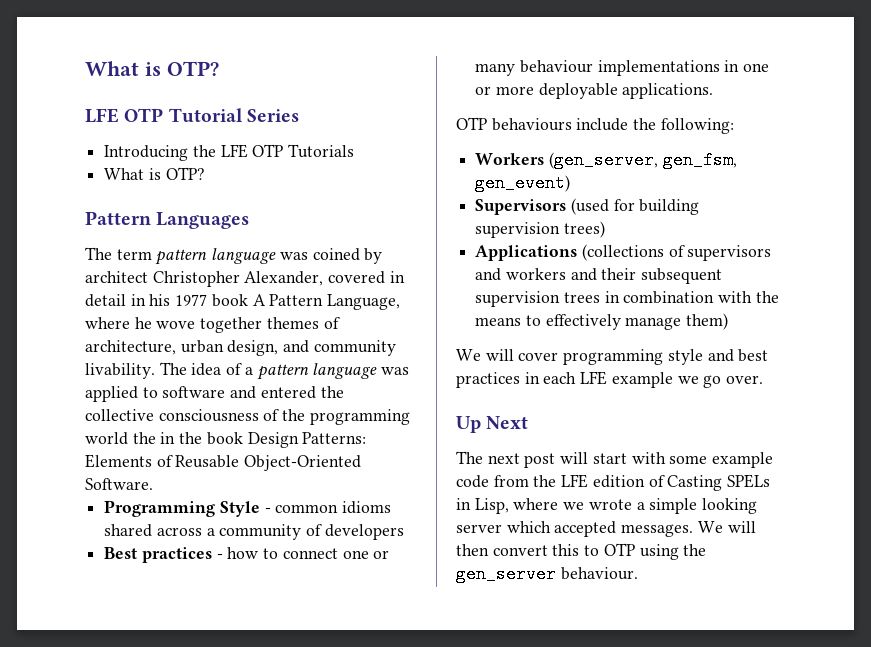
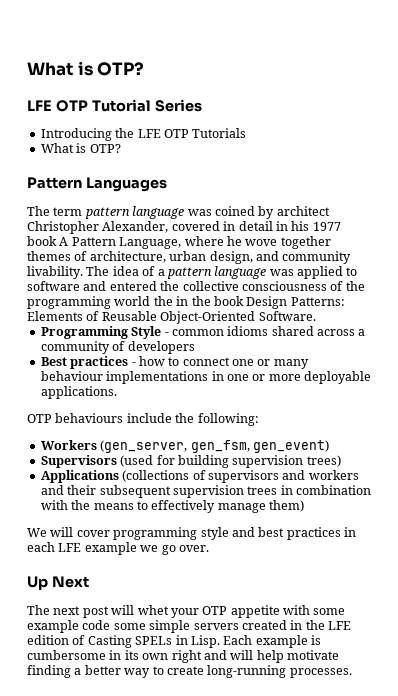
- The next post will start with some example code from the LFE edition of Casting SPELs in Lisp, where we wrote a simple looking server which accepted messages. We will then convert this to OTP using the gen_server behaviour.
+ The next post will whet your OTP appetite with some example code some simple servers created in the LFE edition of Casting SPELs in Lisp. Each example is cumbersome in its own right and will help motivate finding a better way to create long-running processes.

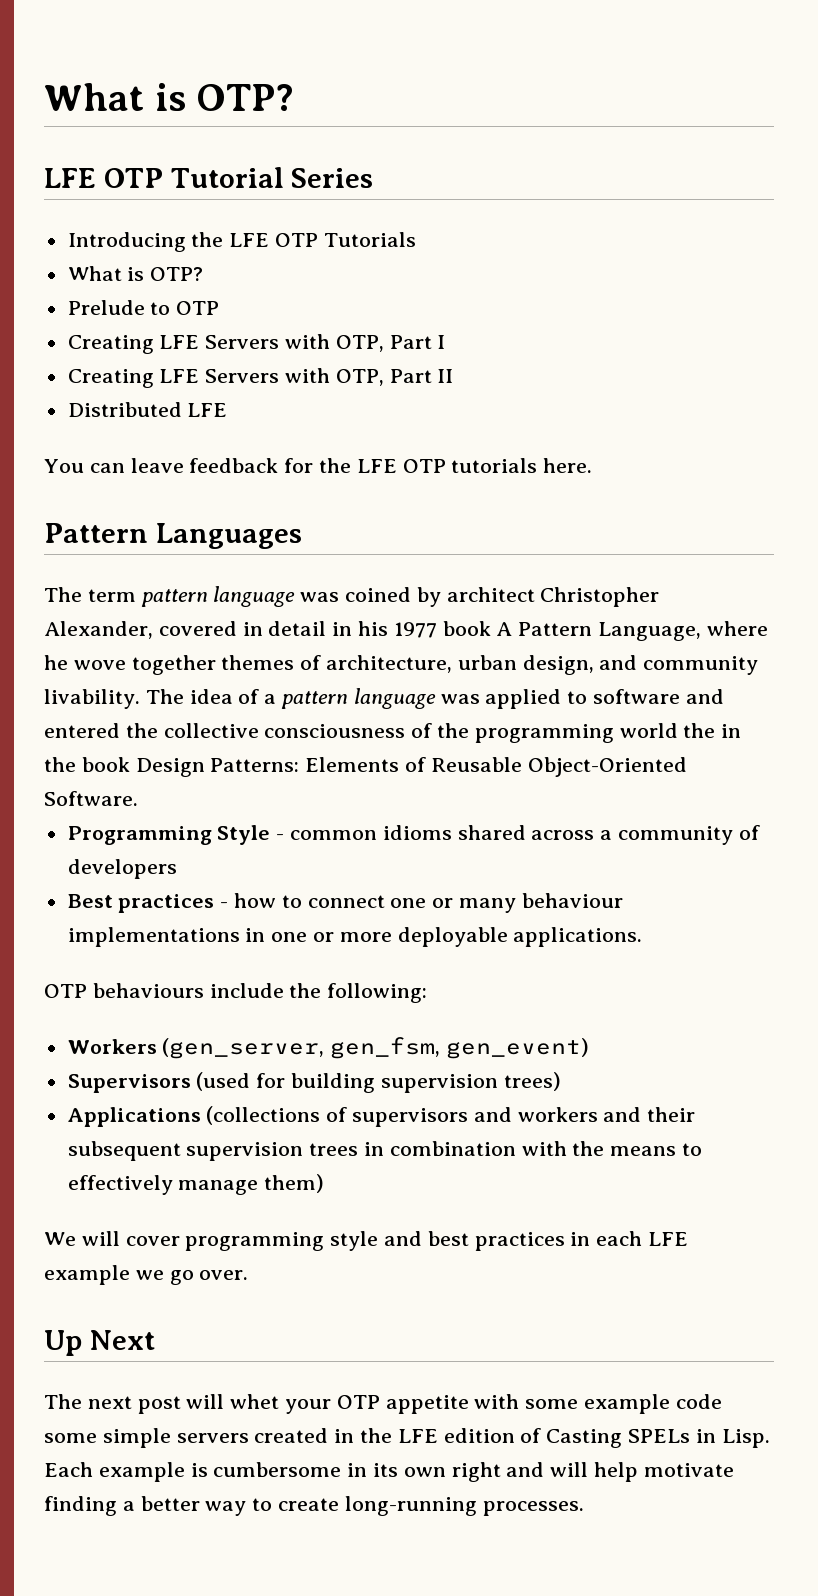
+ Prelude to OTP
+ Creating LFE Servers with OTP, Part I
+ Creating LFE Servers with OTP, Part II
+ Distributed LFE
+ You can leave feedback for the LFE OTP tutorials here.

